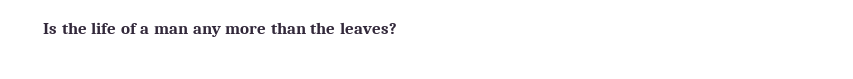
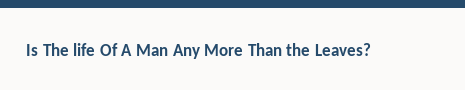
- Is the life of a man any more than the leaves?
+ Is The life Of A Man Any More Than the Leaves?

